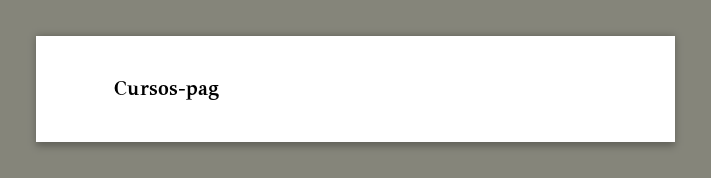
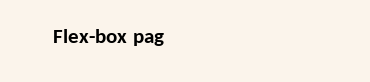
- Cursos-pag
+ Flex-box pag

